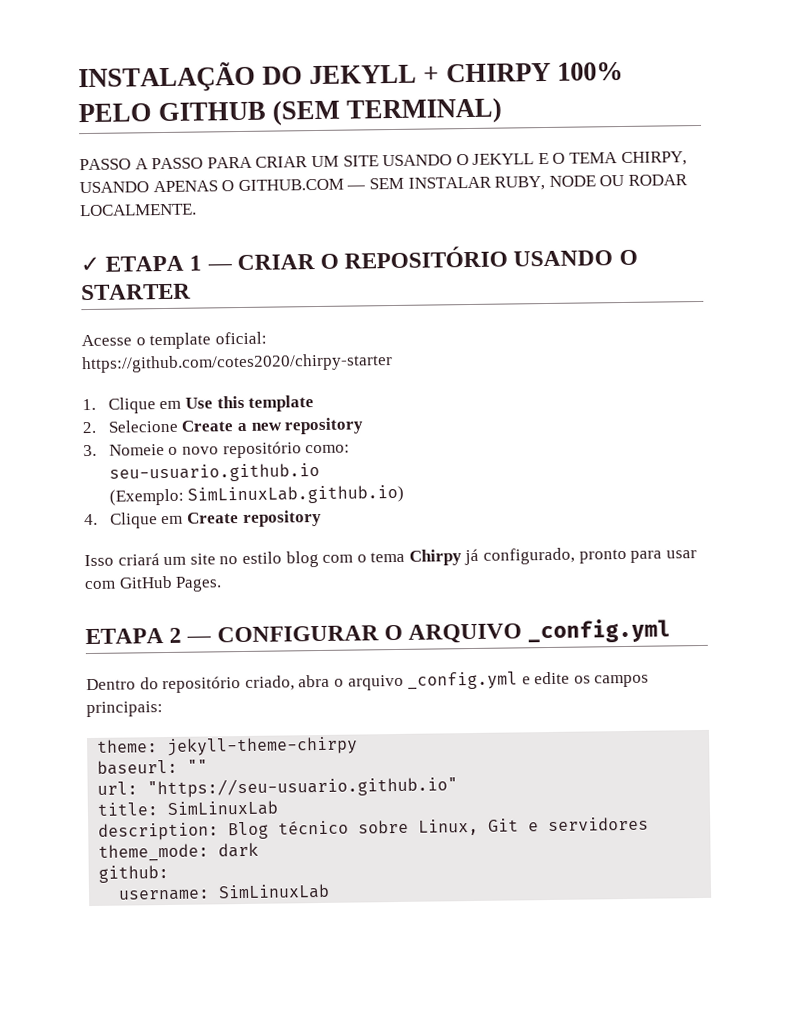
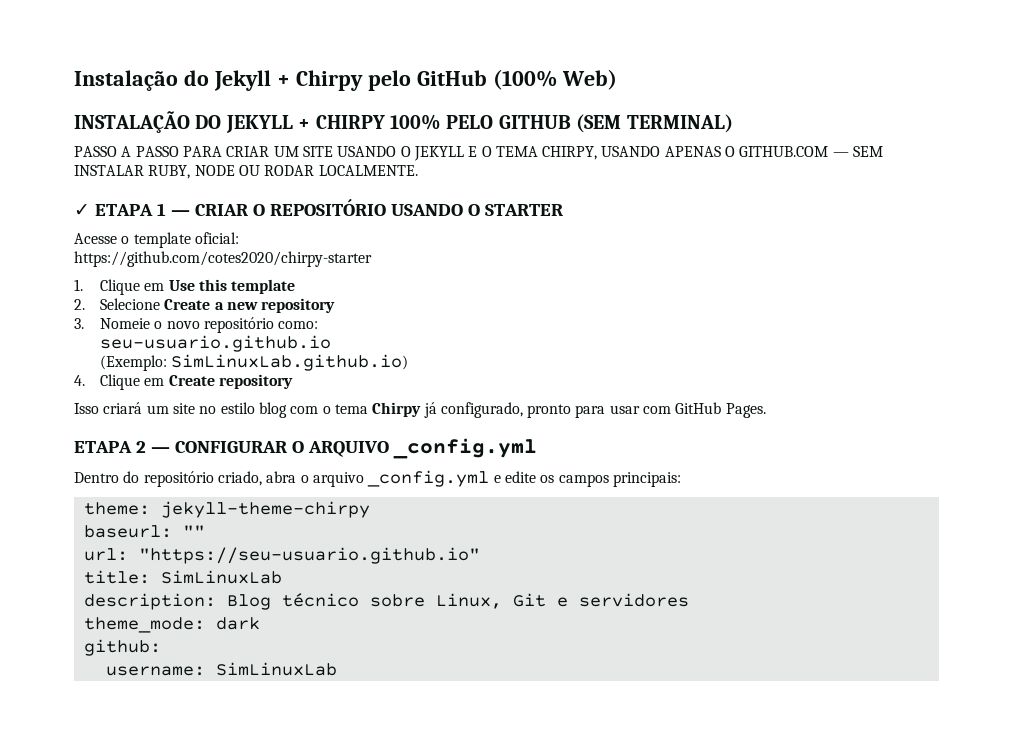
+ Instalação do Jekyll + Chirpy pelo GitHub (100% Web)

